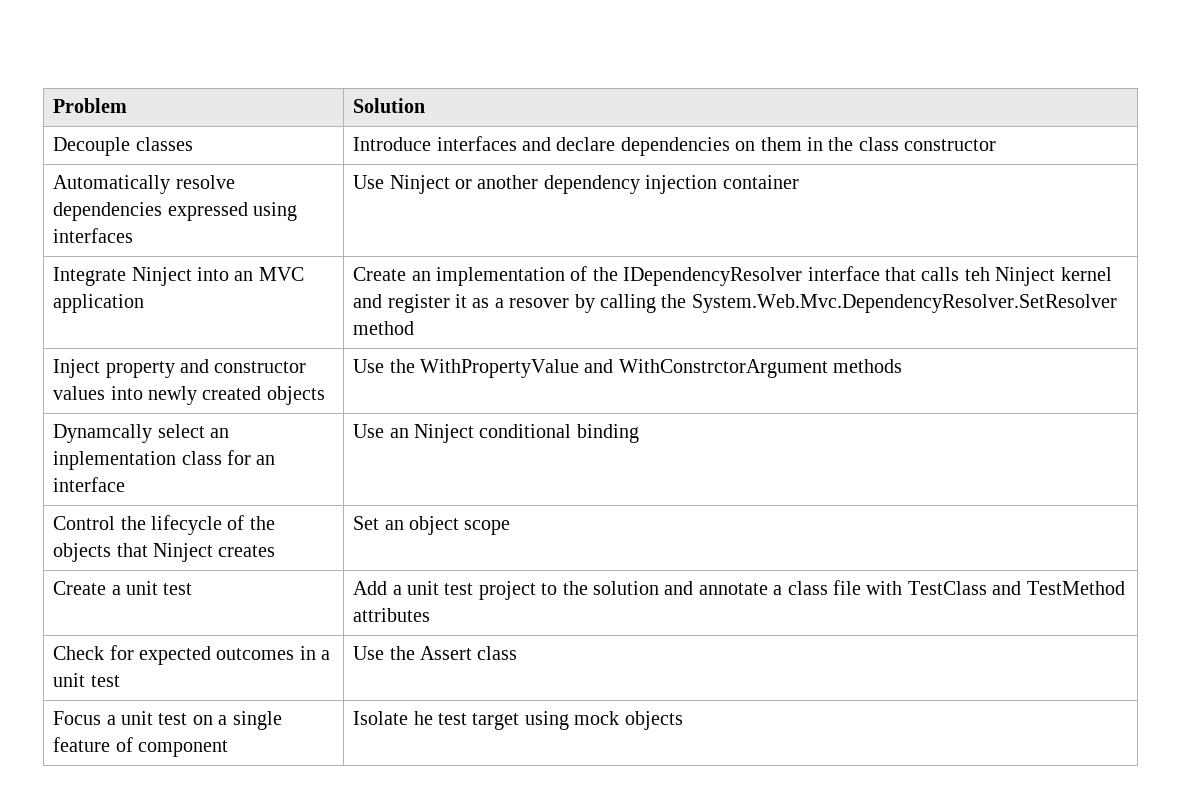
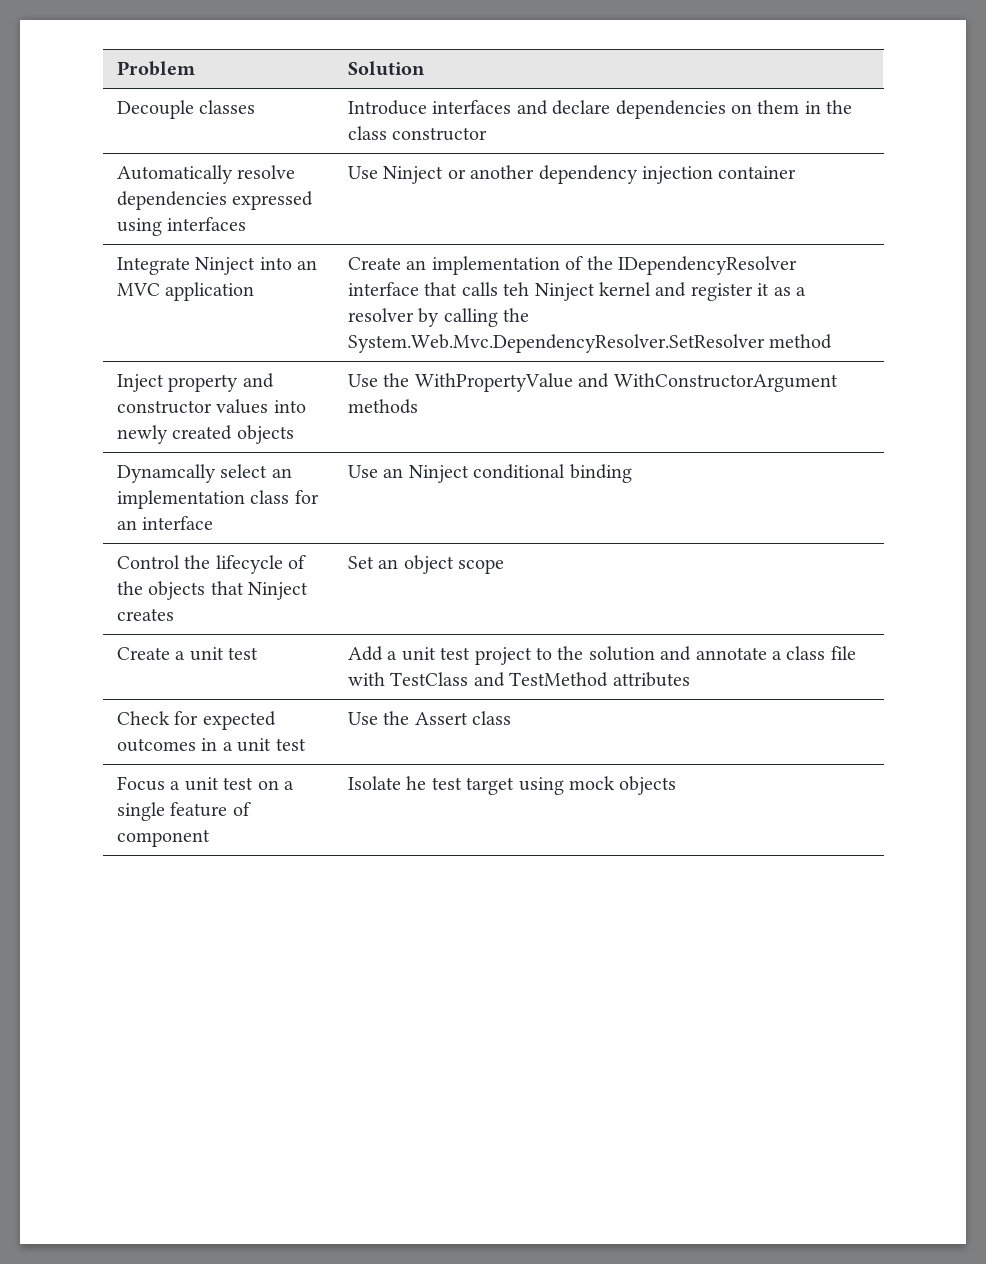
- Integrate Ninject into an MVC application | Create an implementation of the IDependencyResolver interface that calls teh Ninject kernel and register it as a resover by calling the System.Web.Mvc.DependencyResolver.SetResolver method
+ Integrate Ninject into an MVC application | Create an implementation of the IDependencyResolver interface that calls teh Ninject kernel and register it as a resolver by calling the System.Web.Mvc.DependencyResolver.SetResolver method
- Inject property and constructor values into newly created objects | Use the WithPropertyValue and WithConstrctorArgument methods
+ Inject property and constructor values into newly created objects | Use the WithPropertyValue and WithConstructorArgument methods
- Dynamcally select an inplementation class for an interface | Use an Ninject conditional binding
+ Dynamcally select an implementation class for an interface | Use an Ninject conditional binding

